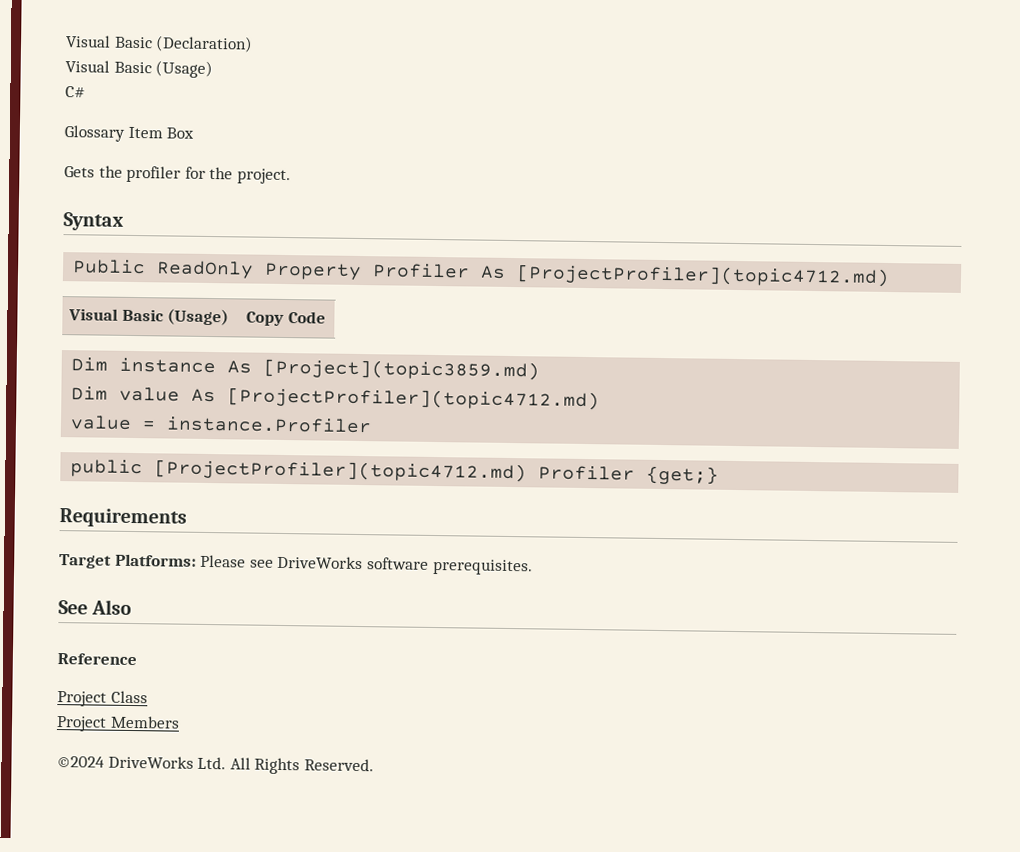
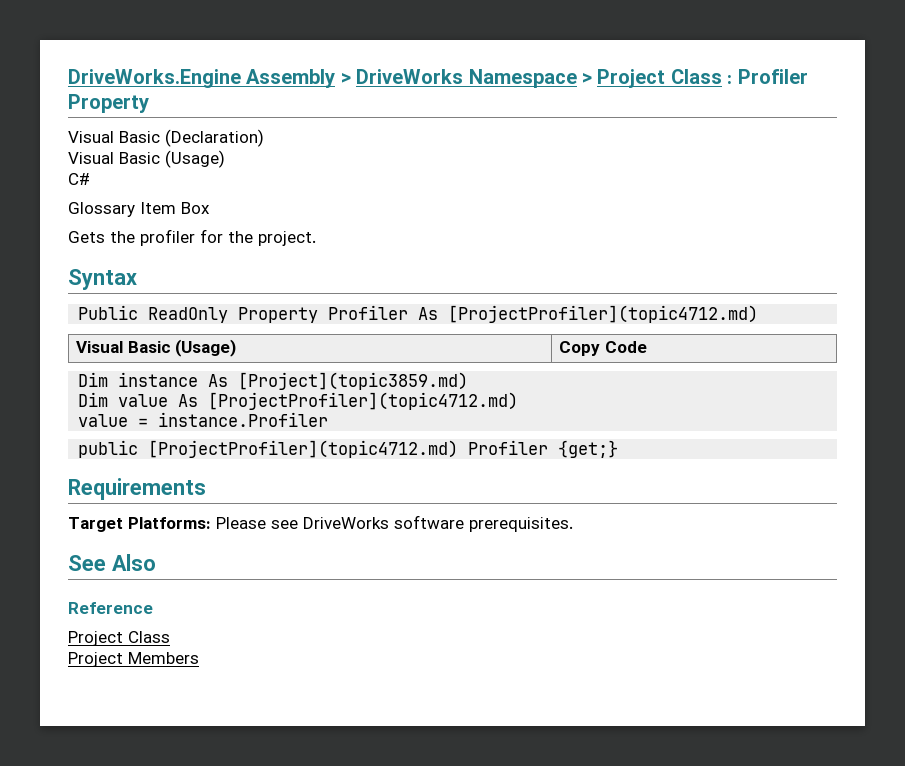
+ DriveWorks.Engine Assembly > DriveWorks Namespace > Project Class : Profiler Property
- ©2024 DriveWorks Ltd. All Rights Reserved.

